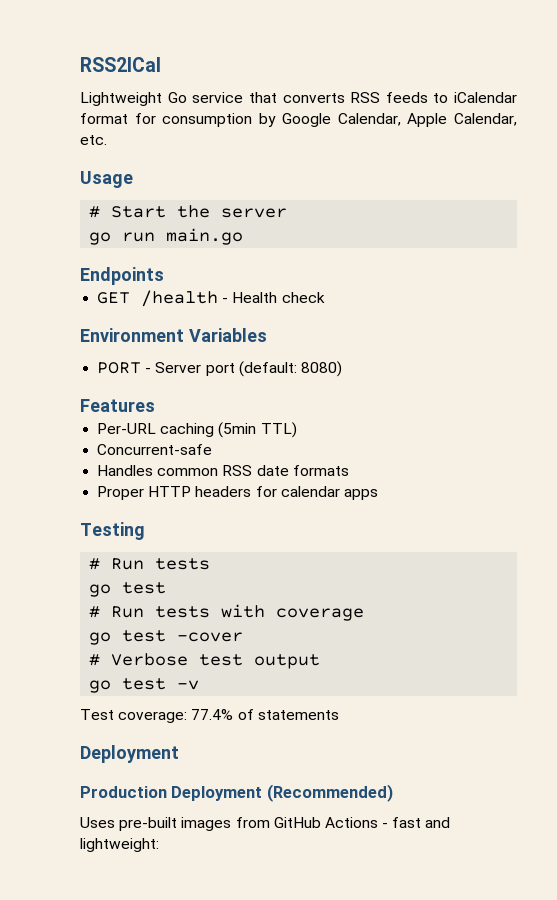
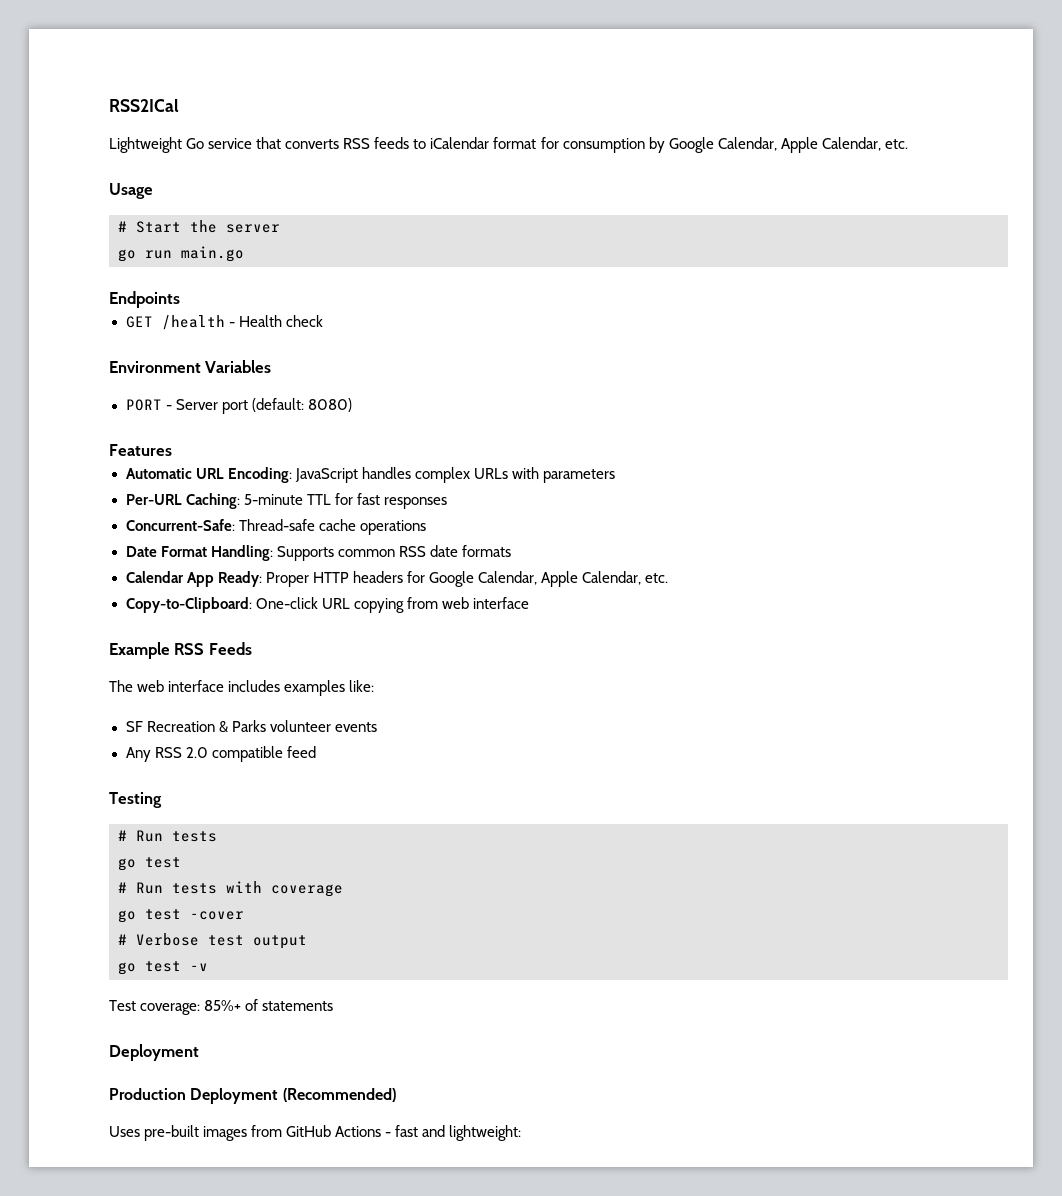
- Per-URL caching (5min TTL)
- Concurrent-safe
- Handles common RSS date formats
+ Automatic URL Encoding: JavaScript handles complex URLs with parameters
+ Per-URL Caching: 5-minute TTL for fast responses
+ Concurrent-Safe: Thread-safe cache operations
+ Date Format Handling: Supports common RSS date formats
- Proper HTTP headers for calendar apps
+ Calendar App Ready: Proper HTTP headers for Google Calendar, Apple Calendar, etc.
+ Copy-to-Clipboard: One-click URL copying from web interface
+ Example RSS Feeds
+ The web interface includes examples like:
+ SF Recreation & Parks volunteer events
+ Any RSS 2.0 compatible feed
- Test coverage: 77.4% of statements
+ Test coverage: 85%+ of statements

